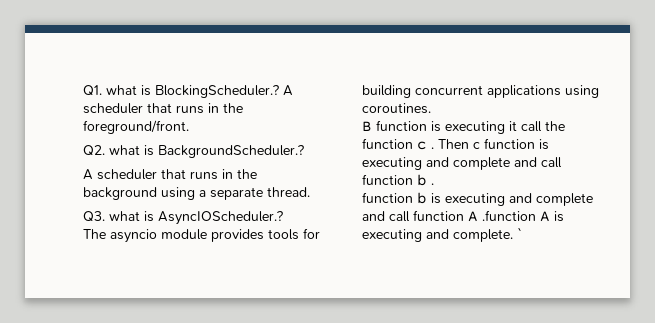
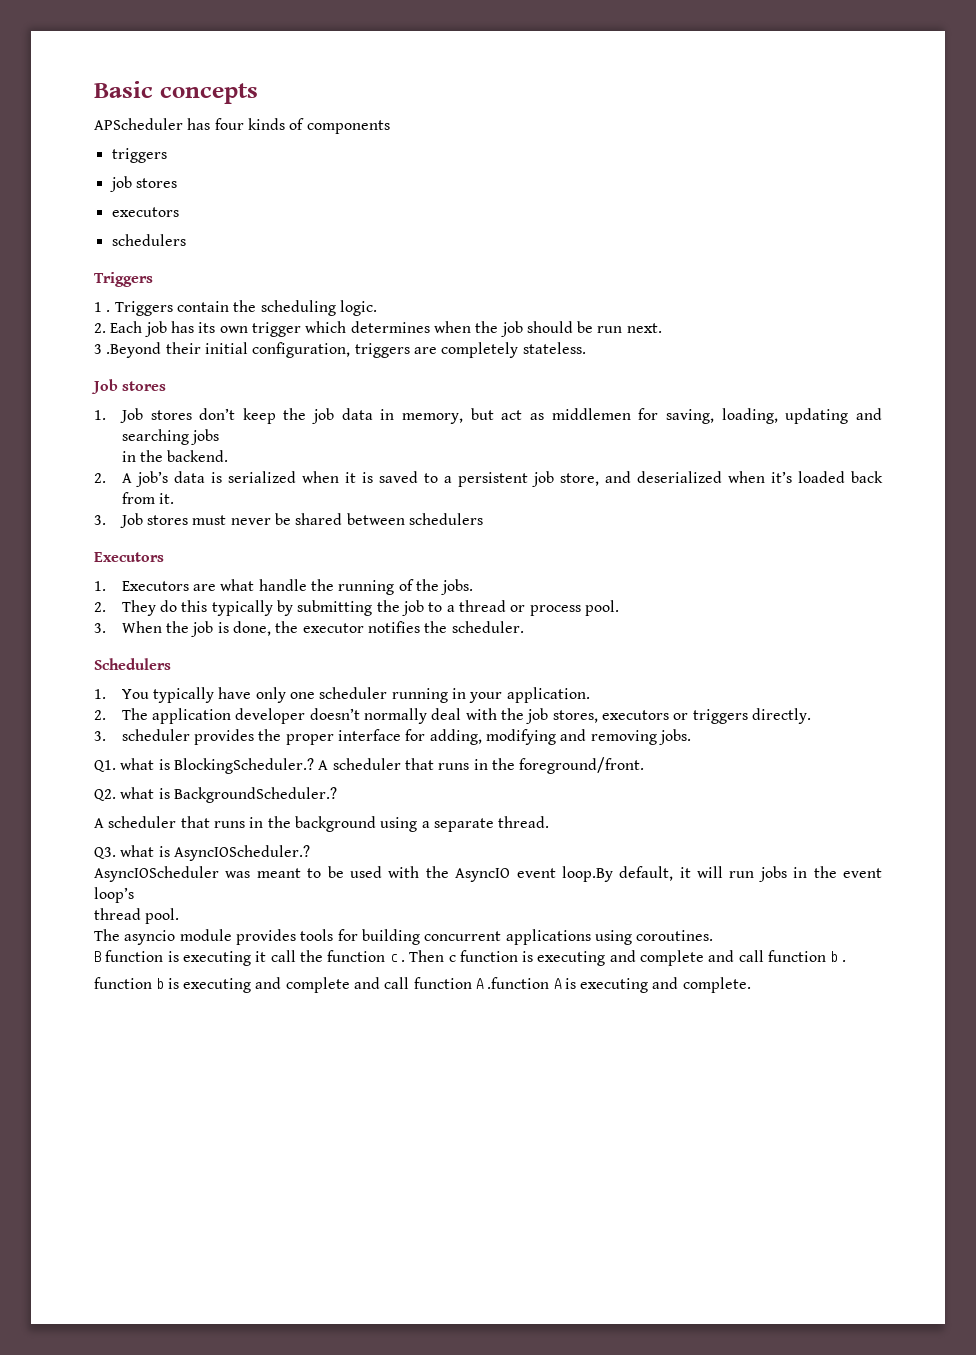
+ Basic concepts
+ APScheduler has four kinds of components
+ triggers
+ job stores
+ executors
+ schedulers
+ Triggers
+ 1 . Triggers contain the scheduling logic.
+ 2. Each job has its own trigger which determines when the job should be run next.
+ 3 .Beyond their initial configuration, triggers are completely stateless.
+ Job stores
+ 1. Job stores don’t keep the job data in memory, but act as middlemen for saving, loading, updating and searching jobs
+ in the backend.
+ 2. A job’s data is serialized when it is saved to a persistent job store, and deserialized when it’s loaded back from it.
+ 3. Job stores must never be shared between schedulers
+ Executors
+ 1. Executors are what handle the running of the jobs.
+ 2. They do this typically by submitting the job to a thread or process pool.
+ 3. When the job is done, the executor notifies the scheduler.
+ Schedulers
+ 1. You typically have only one scheduler running in your application.
+ 2. The application developer doesn’t normally deal with the job stores, executors or triggers directly.
+ 3. scheduler provides the proper interface for adding, modifying and removing jobs.
+ AsyncIOScheduler was meant to be used with the AsyncIO event loop.By default, it will run jobs in the event loop’s
+ thread pool.
- `

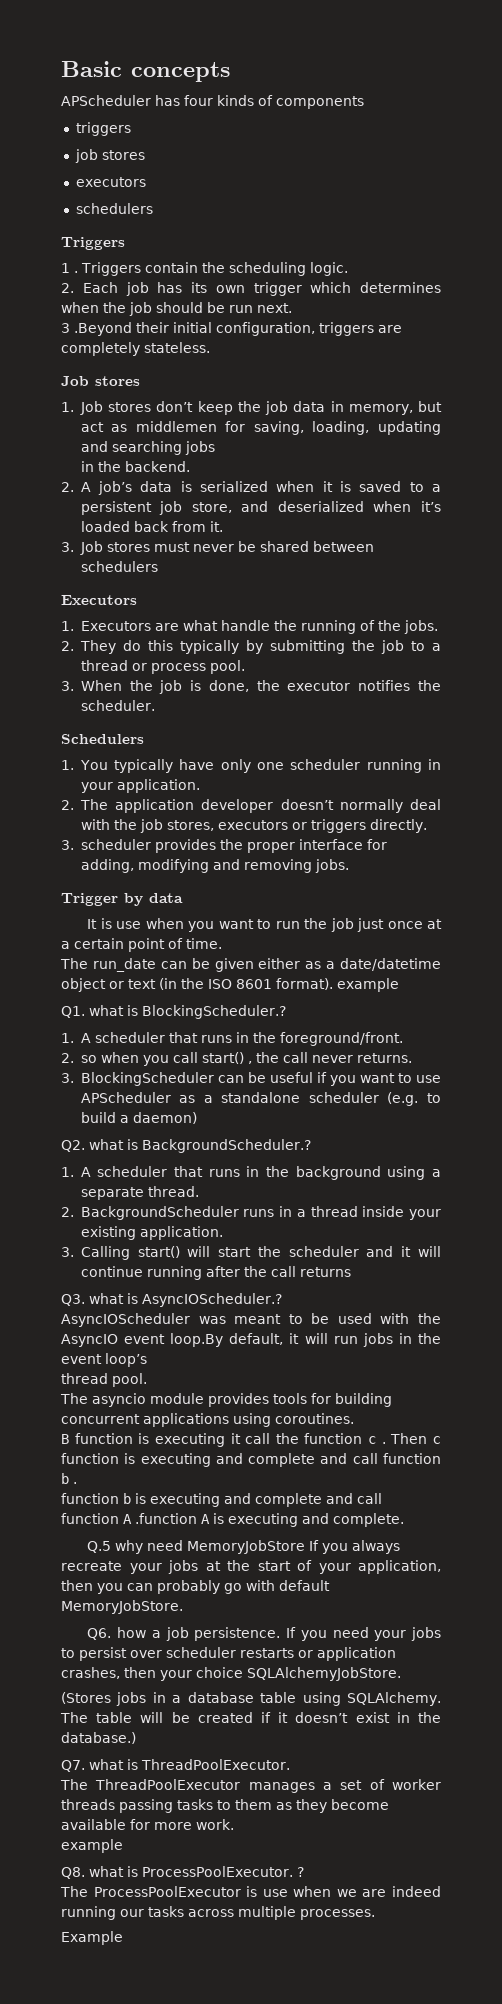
+ Trigger by data
+ It is use when you want to run the job just once at a certain point of time.
+ The run_date can be given either as a date/datetime object or text (in the ISO 8601 format). example
- Q1. what is BlockingScheduler.? A scheduler that runs in the foreground/front.
+ Q1. what is BlockingScheduler.?
+ 1. A scheduler that runs in the foreground/front.
+ 2. so when you call start() , the call never returns.
+ 3. BlockingScheduler can be useful if you want to use APScheduler as a standalone scheduler (e.g. to build a daemon)
- A scheduler that runs in the background using a separate thread.
+ 1. A scheduler that runs in the background using a separate thread.
+ 2. BackgroundScheduler runs in a thread inside your existing application.
+ 3. Calling start() will start the scheduler and it will continue running after the call returns
+ Q.5 why need MemoryJobStore If you always recreate your jobs at the start of your application, then you can probably go with default MemoryJobStore.
+ Q6. how a job persistence. If you need your jobs to persist over scheduler restarts or application crashes, then your choice SQLAlchemyJobStore.
+ (Stores jobs in a database table using SQLAlchemy. The table will be created if it doesn’t exist in the database.)
+ Q7. what is ThreadPoolExecutor.
+ The ThreadPoolExecutor manages a set of worker threads passing tasks to them as they become available for more work.
+ example
+ Q8. what is ProcessPoolExecutor. ?
+ The ProcessPoolExecutor is use when we are indeed running our tasks across multiple processes.
+ Example

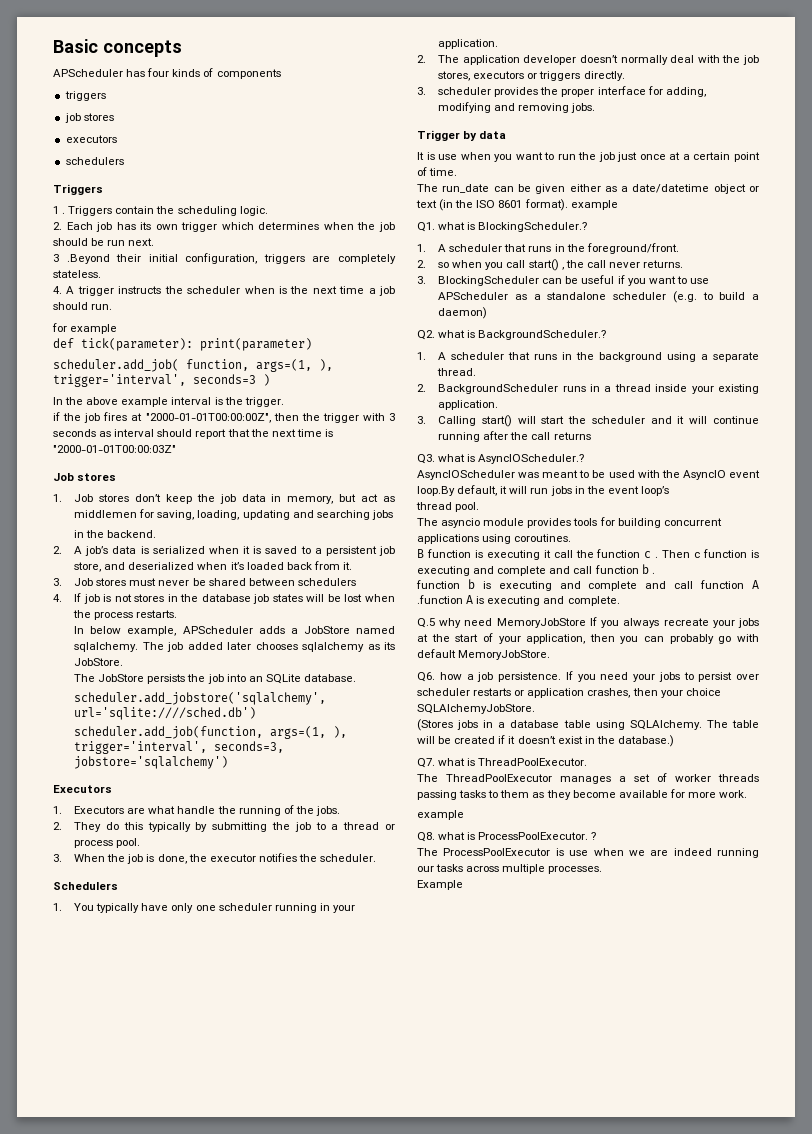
+ 4. A trigger instructs the scheduler when is the next time a job should run.
+ for example
+ def tick(parameter): print(parameter)
+ scheduler.add_job( function, args=(1, ), trigger='interval', seconds=3 )
+ In the above example interval is the trigger.
+ if the job fires at "2000-01-01T00:00:00Z", then the trigger with 3 seconds as interval should report that the next time is "2000-01-01T00:00:03Z"
+ 4. If job is not stores in the database job states will be lost when the process restarts.
+ In below example, APScheduler adds a JobStore named sqlalchemy. The job added later chooses sqlalchemy as its JobStore.
+ The JobStore persists the job into an SQLite database.
+ scheduler.add_jobstore('sqlalchemy', url='sqlite:////sched.db')
+ scheduler.add_job(function, args=(1, ), trigger='interval', seconds=3, jobstore='sqlalchemy')

